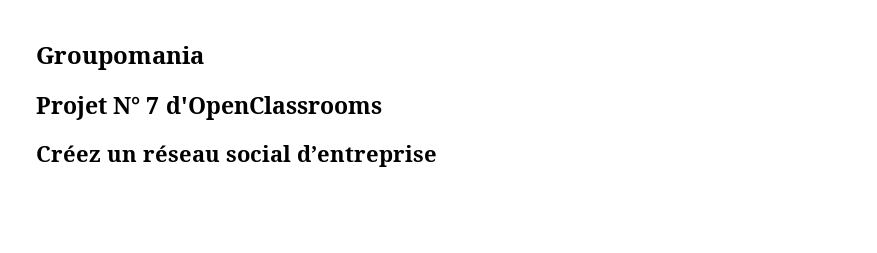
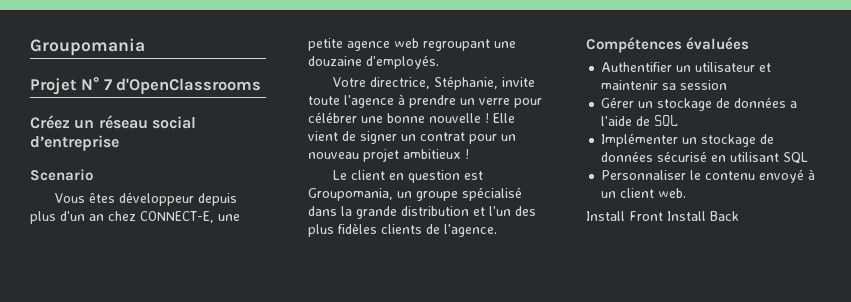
+ Scenario
+ Vous êtes développeur depuis plus d'un an chez CONNECT-E, une petite agence web regroupant une douzaine d'employés.
+ Votre directrice, Stéphanie, invite toute l'agence à prendre un verre pour célébrer une bonne nouvelle ! Elle vient de signer un contrat pour un nouveau projet ambitieux !
+ Le client en question est Groupomania, un groupe spécialisé dans la grande distribution et l'un des plus fidèles clients de l'agence.
+ Compétences évaluées
+ Authentifier un utilisateur et maintenir sa session
+ Gérer un stockage de données a l'aide de SQL
+ Implémenter un stockage de données sécurisé en utilisant SQL
+ Personnaliser le contenu envoyé à un client web.
+ Install Front Install Back

